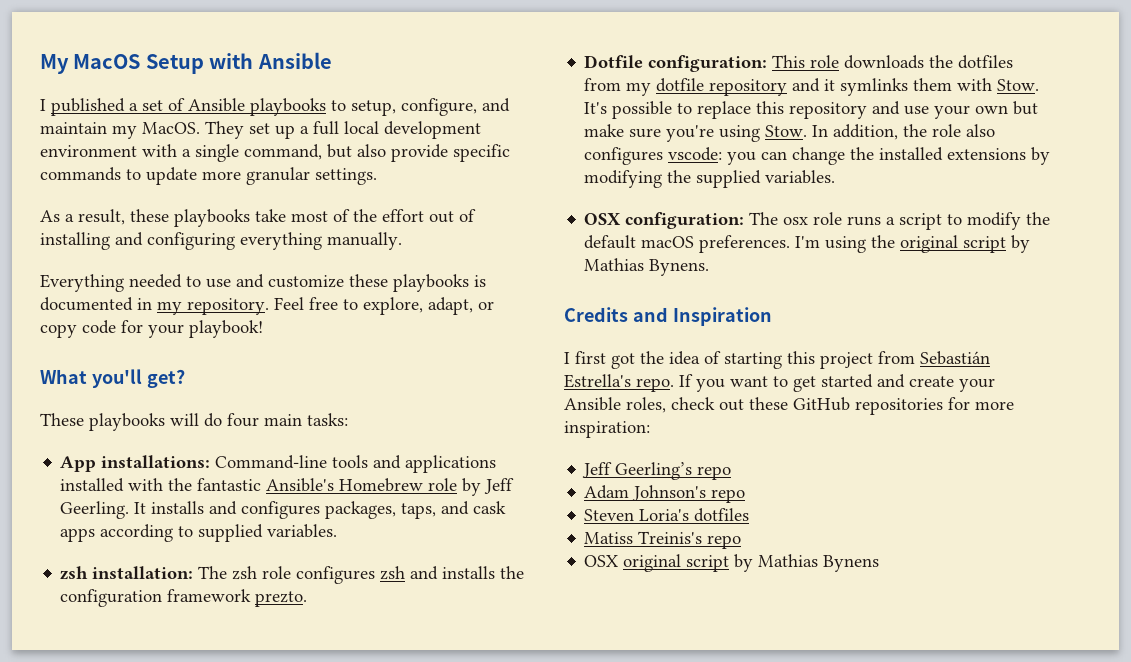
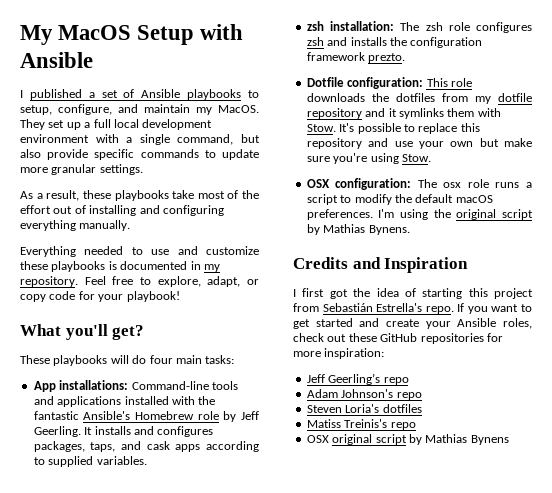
- In addition, the role also configures vscode: you can change the installed extensions by modifying the supplied variables.

